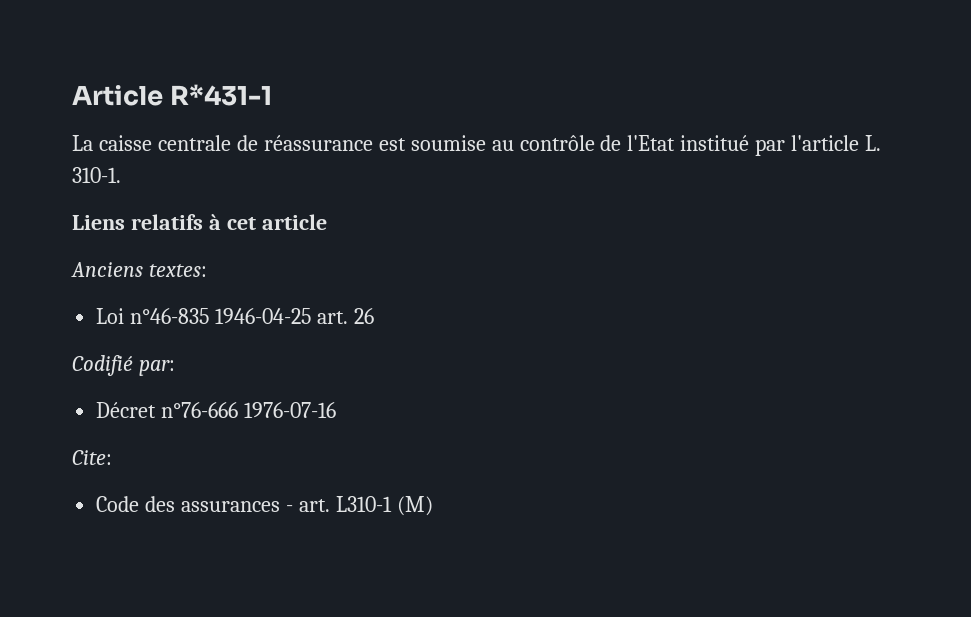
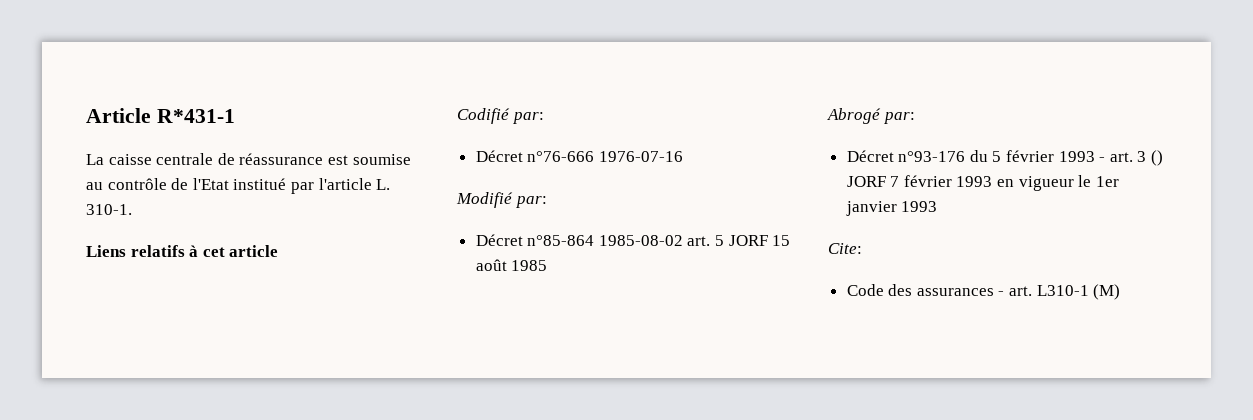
- Anciens textes:
- Loi n°46-835 1946-04-25 art. 26
+ Modifié par:
+ Décret n°85-864 1985-08-02 art. 5 JORF 15 août 1985
+ Abrogé par:
+ Décret n°93-176 du 5 février 1993 - art. 3 () JORF 7 février 1993 en vigueur le 1er janvier 1993

